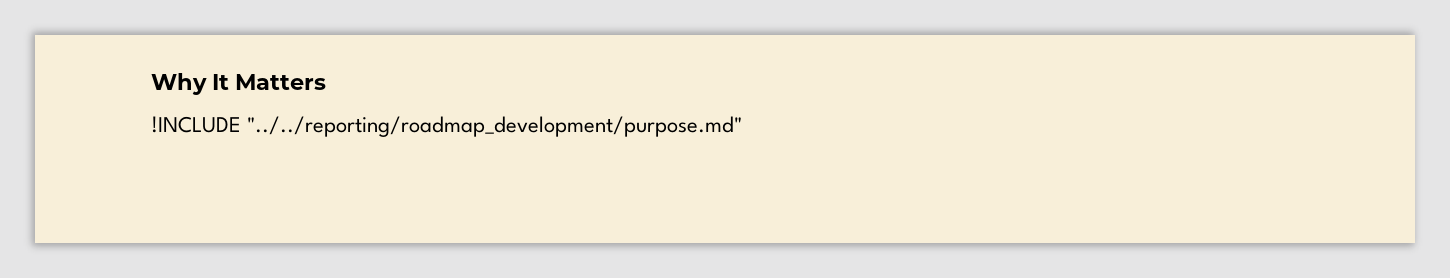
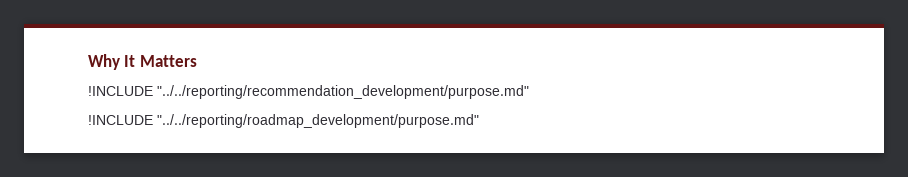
+ !INCLUDE "../../reporting/recommendation_development/purpose.md"

